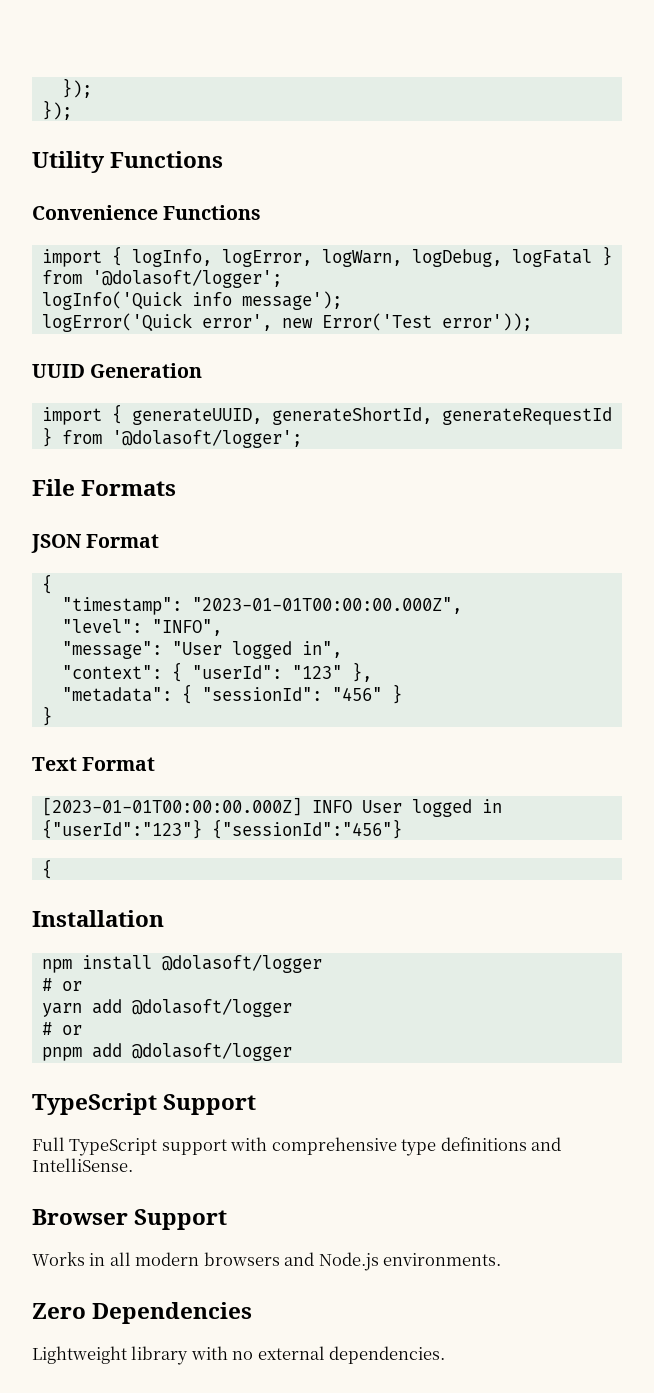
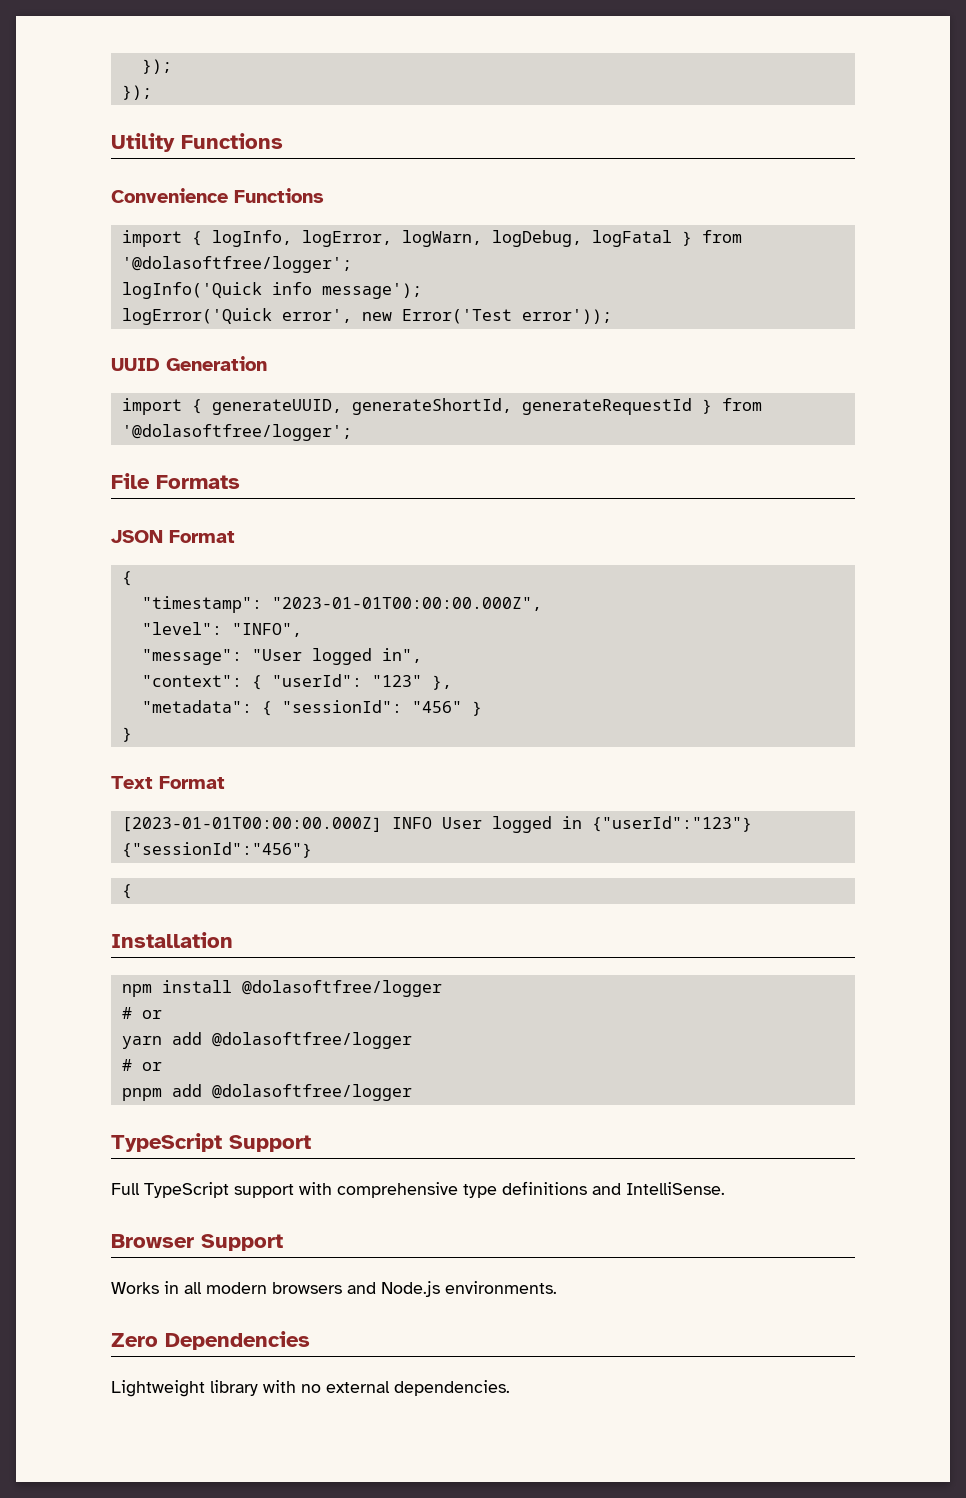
- import { logInfo, logError, logWarn, logDebug, logFatal } from '@dolasoft/logger';
+ import { logInfo, logError, logWarn, logDebug, logFatal } from '@dolasoftfree/logger';
- import { generateUUID, generateShortId, generateRequestId } from '@dolasoft/logger';
+ import { generateUUID, generateShortId, generateRequestId } from '@dolasoftfree/logger';
- npm install @dolasoft/logger
+ npm install @dolasoftfree/logger
- yarn add @dolasoft/logger
+ yarn add @dolasoftfree/logger
- pnpm add @dolasoft/logger
+ pnpm add @dolasoftfree/logger

